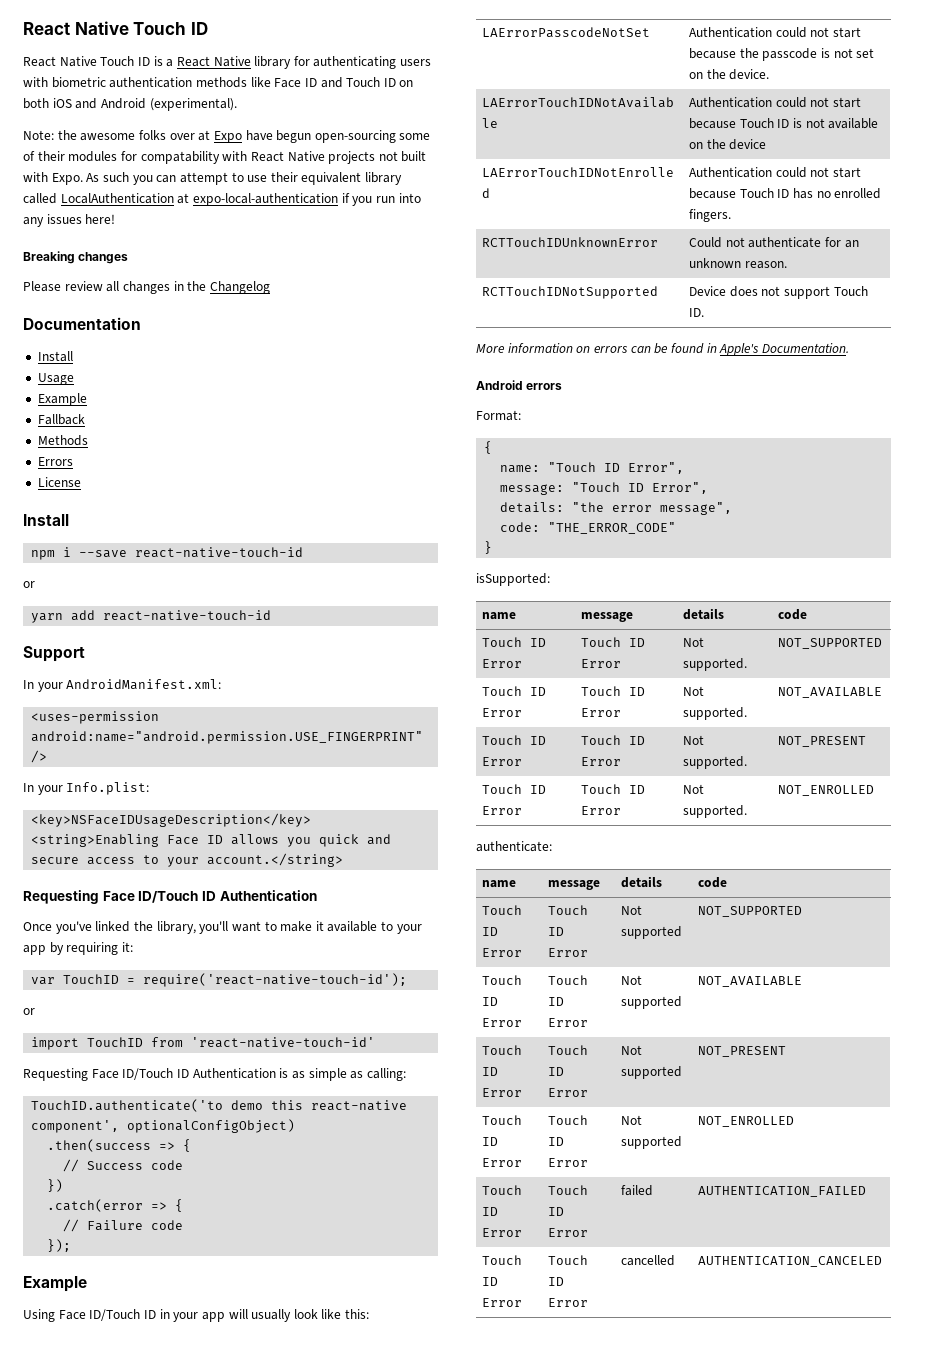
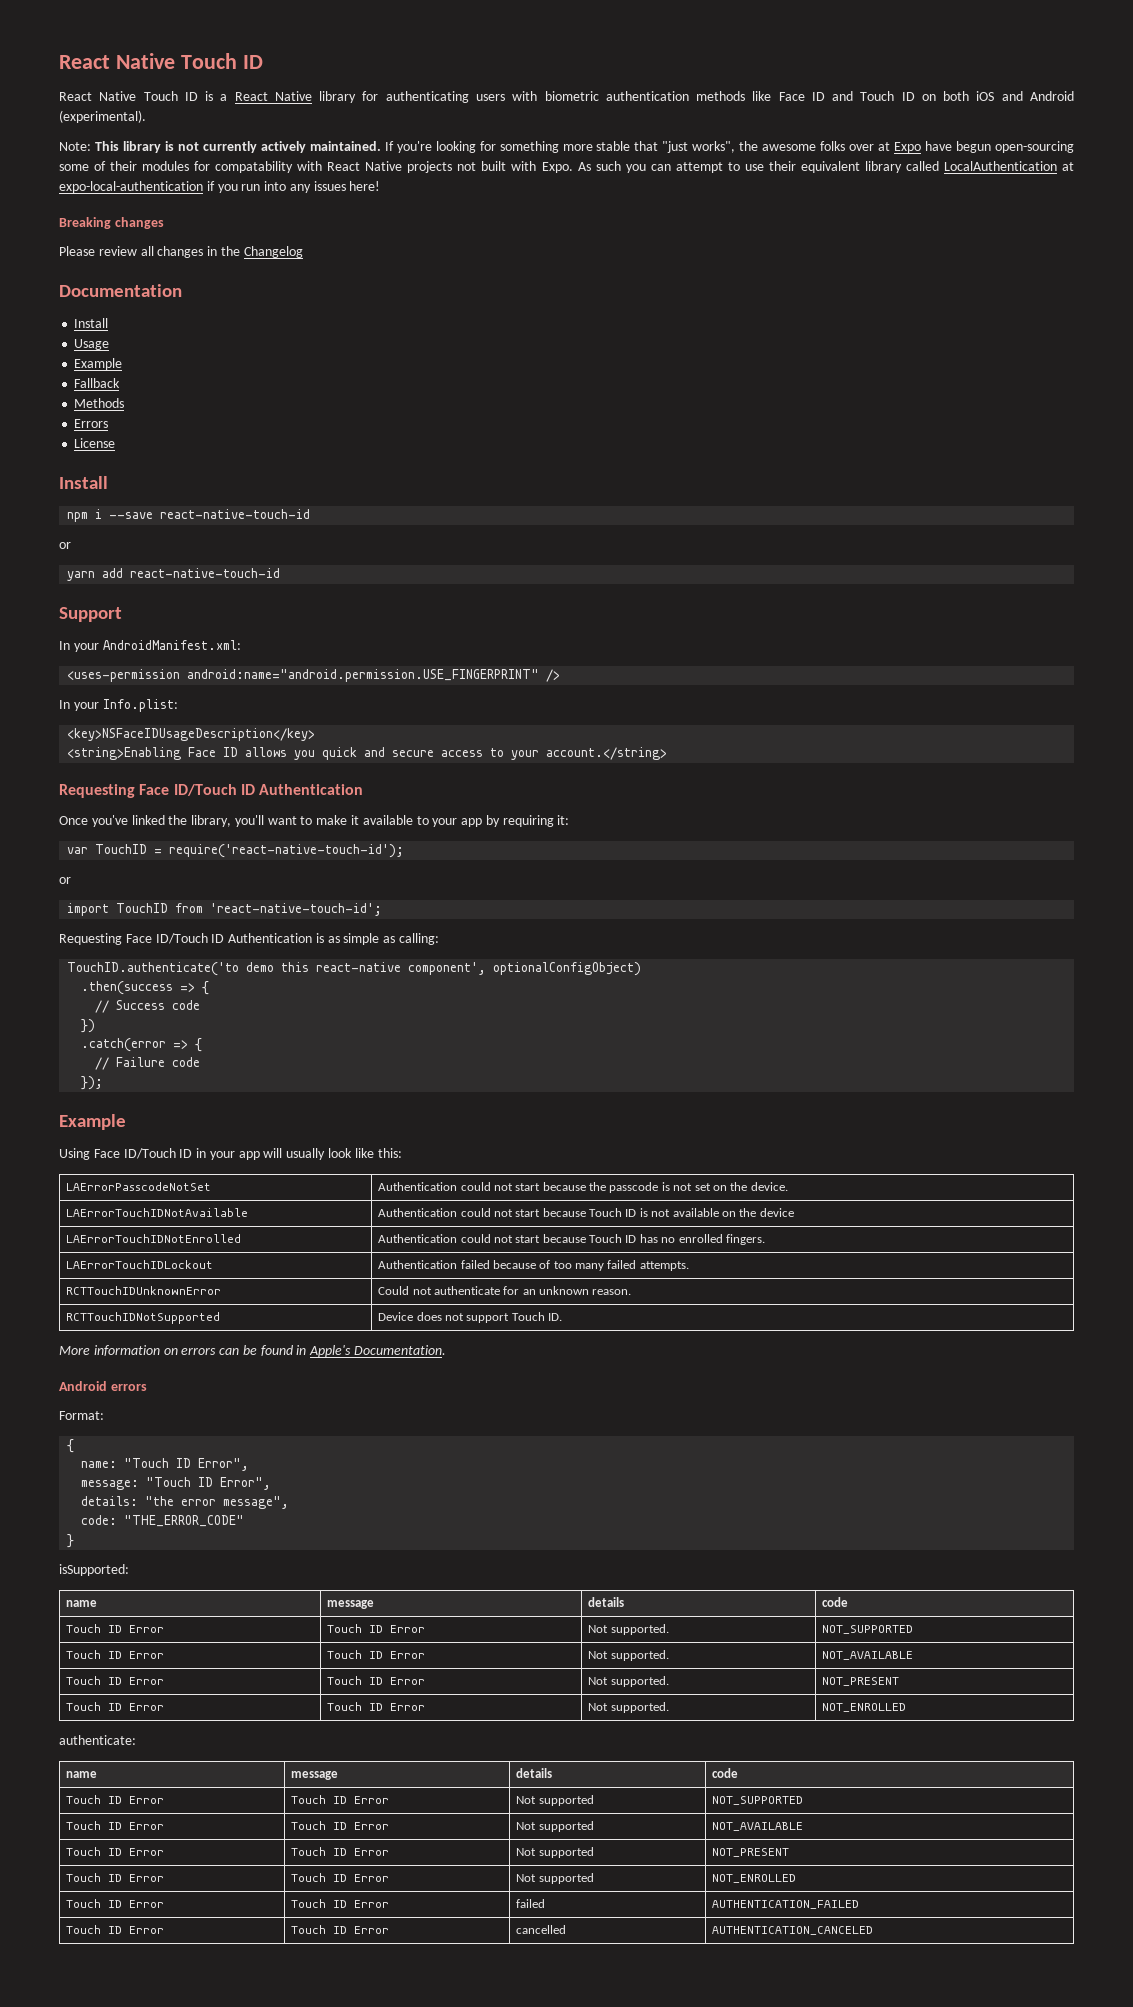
- Note: the awesome folks over at Expo have begun open-sourcing some of their modules for compatability with React Native projects not built with Expo.
+ Note: This library is not currently actively maintained. If you're looking for something more stable that "just works", the awesome folks over at Expo have begun open-sourcing some of their modules for compatability with React Native projects not built with Expo.
- import TouchID from 'react-native-touch-id'
+ import TouchID from 'react-native-touch-id';
+ LAErrorTouchIDLockout | Authentication failed because of too many failed attempts.

